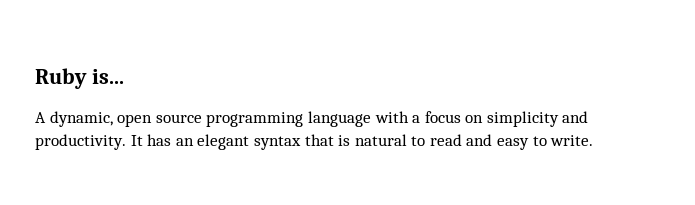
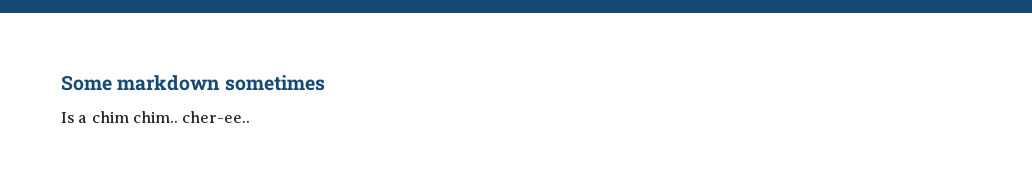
- Ruby is...
- A dynamic, open source programming language with a focus on simplicity and productivity. It has an elegant syntax that is natural to read and easy to write.
+ Some markdown sometimes
+ Is a chim chim.. cher-ee..

